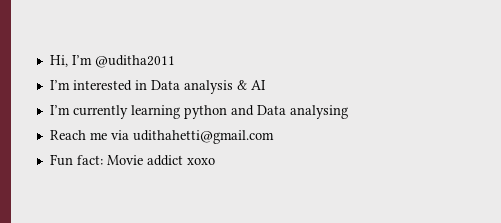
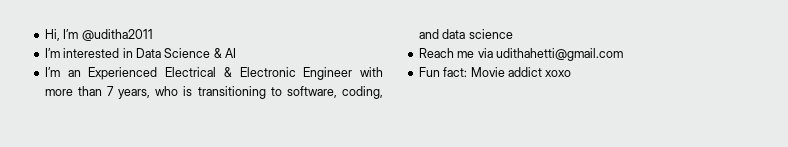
- I’m interested in Data analysis & AI
+ I’m interested in Data Science & AI
- I’m currently learning python and Data analysing
+ I’m an Experienced Electrical & Electronic Engineer with more than 7 years, who is transitioning to software, coding, and data science

